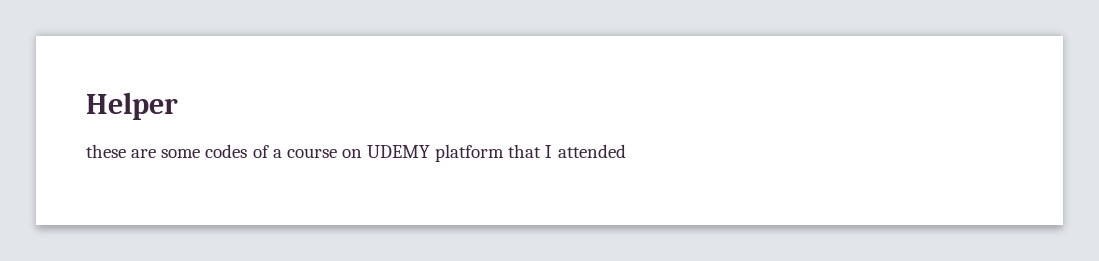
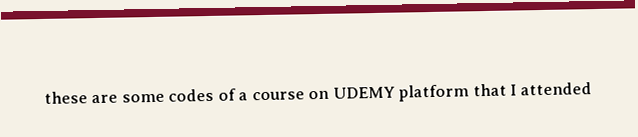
- Helper

